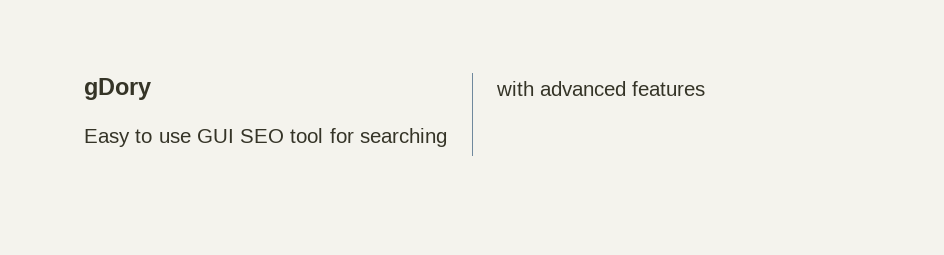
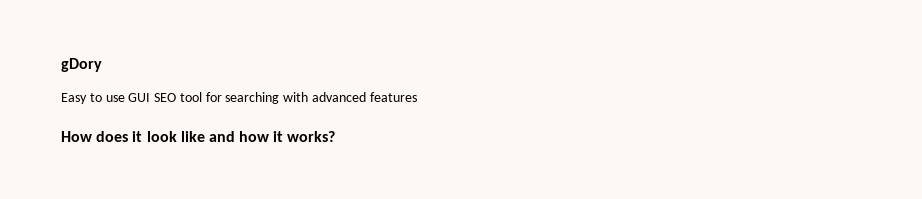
+ How does it look like and how it works?

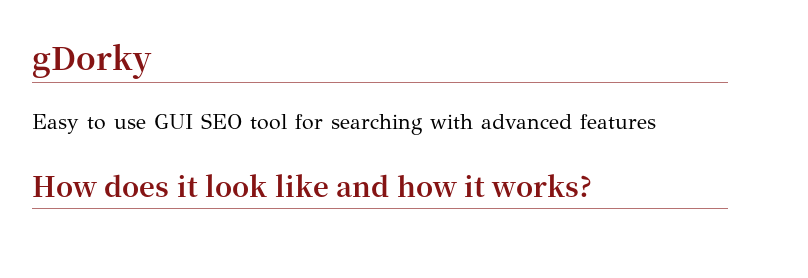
- gDory
+ gDorky

